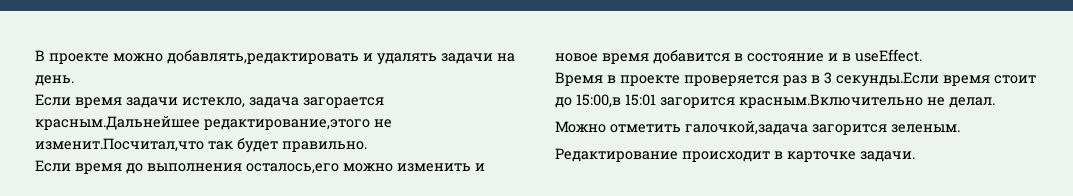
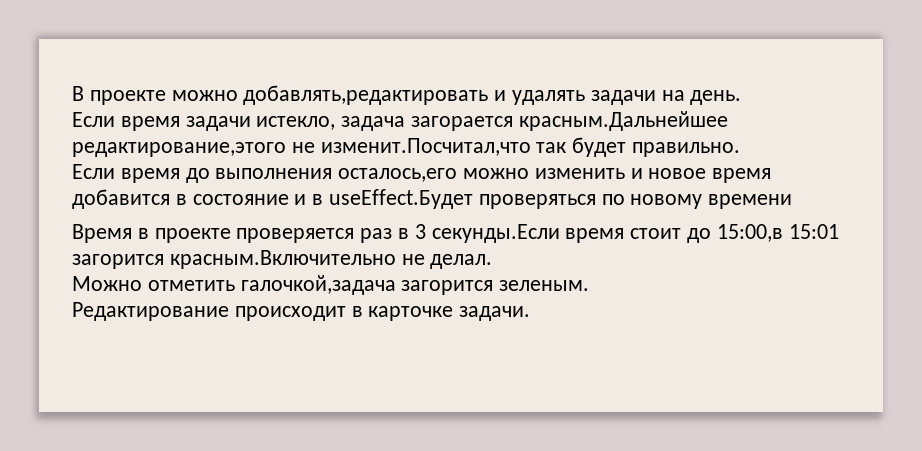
- Если время до выполнения осталось,его можно изменить и новое время добавится в состояние и в useEffect.
+ Если время до выполнения осталось,его можно изменить и новое время добавится в состояние и в useEffect.Будет проверяться по новому времени

